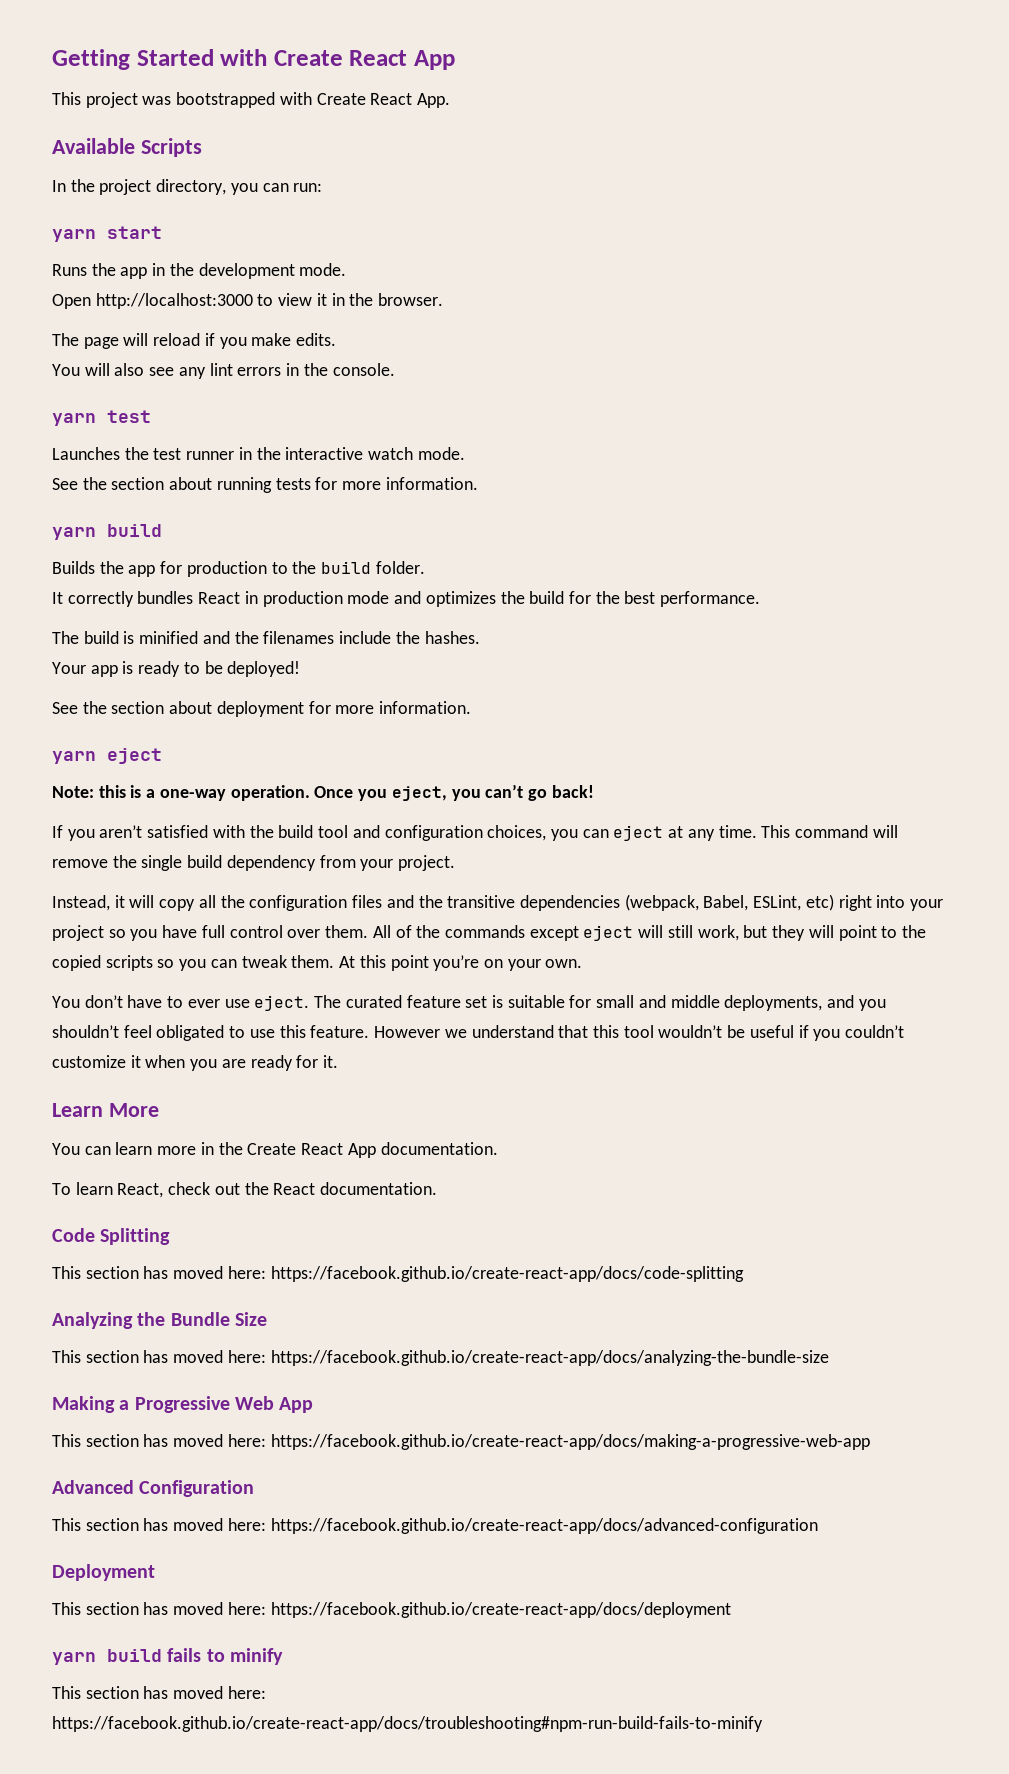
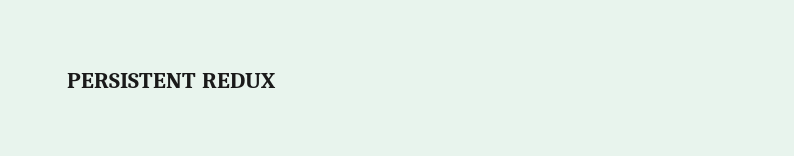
- Getting Started with Create React App
- This project was bootstrapped with Create React App.
- Available Scripts
- In the project directory, you can run:
- yarn start
- Runs the app in the development mode.
- Open http://localhost:3000 to view it in the browser.
- The page will reload if you make edits.
- You will also see any lint errors in the console.
- yarn test
- Launches the test runner in the interactive watch mode.
- See the section about running tests for more information.
- yarn build
- Builds the app for production to the build folder.
- It correctly bundles React in production mode and optimizes the build for the best performance.
- The build is minified and the filenames include the hashes.
- Your app is ready to be deployed!
- See the section about deployment for more information.
- yarn eject
- Note: this is a one-way operation. Once you eject, you can’t go back!
- If you aren’t satisfied with the build tool and configuration choices, you can eject at any time. This command will remove the single build dependency from your project.
- Instead, it will copy all the configuration files and the transitive dependencies (webpack, Babel, ESLint, etc) right into your project so you have full control over them. All of the commands except eject will still work, but they will point to the copied scripts so you can tweak them. At this point you’re on your own.
- You don’t have to ever use eject. The curated feature set is suitable for small and middle deployments, and you shouldn’t feel obligated to use this feature. However we understand that this tool wouldn’t be useful if you couldn’t customize it when you are ready for it.
- Learn More
- You can learn more in the Create React App documentation.
- To learn React, check out the React documentation.
- Code Splitting
- This section has moved here: https://facebook.github.io/create-react-app/docs/code-splitting
- Analyzing the Bundle Size
- This section has moved here: https://facebook.github.io/create-react-app/docs/analyzing-the-bundle-size
- Making a Progressive Web App
- This section has moved here: https://facebook.github.io/create-react-app/docs/making-a-progressive-web-app
- Advanced Configuration
- This section has moved here: https://facebook.github.io/create-react-app/docs/advanced-configuration
- Deployment
- This section has moved here: https://facebook.github.io/create-react-app/docs/deployment
- yarn build fails to minify
- This section has moved here: https://facebook.github.io/create-react-app/docs/troubleshooting#npm-run-build-fails-to-minify
+ PERSISTENT REDUX

